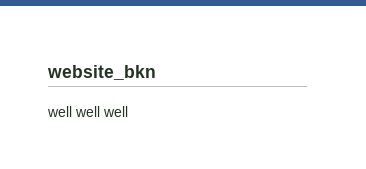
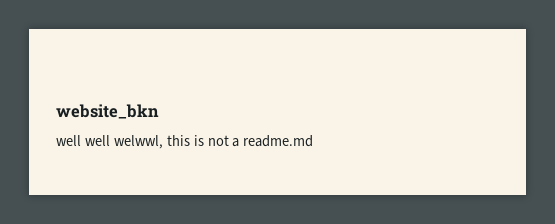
- well well well
+ well well welwwl, this is not a readme.md

